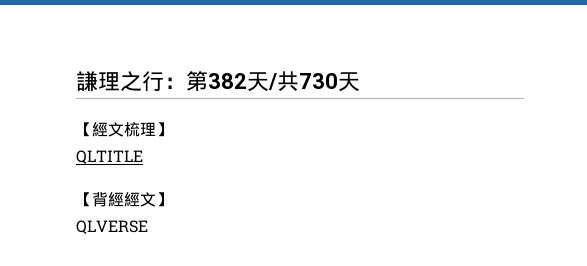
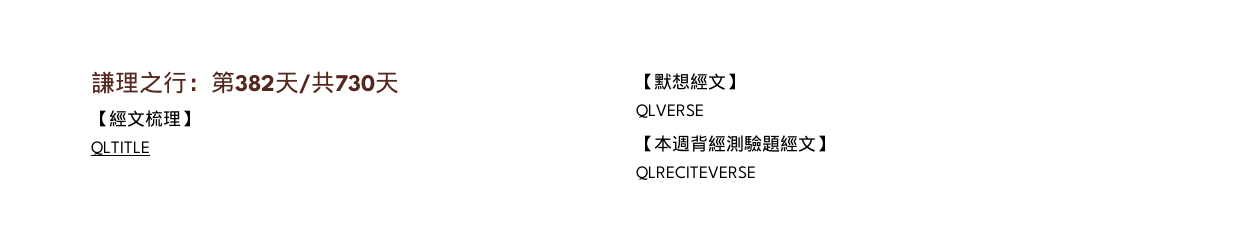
- 【背經經文】
+ 【默想經文】
+ 【本週背經測驗題經文】
+ QLRECITEVERSE

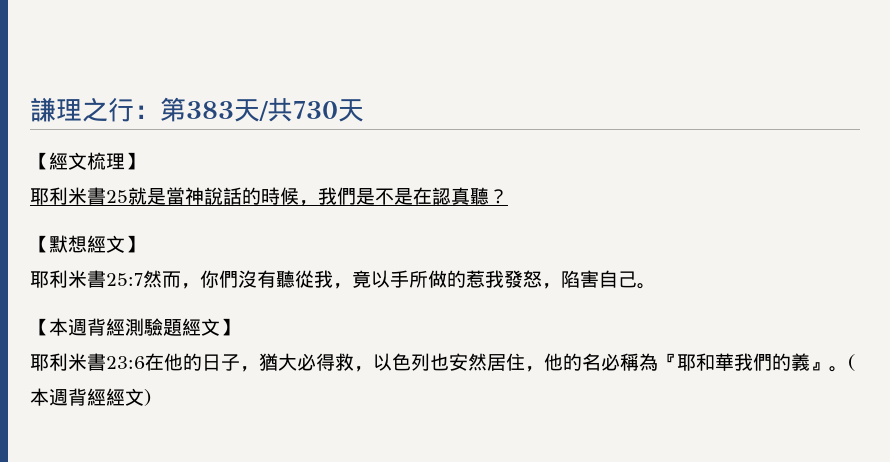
- 謙理之行：第382天/共730天
+ 謙理之行：第383天/共730天
- QLTITLE
+ 耶利米書25就是當神說話的時候，我們是不是在認真聽？
  【默想經文】
- QLVERSE
+ 耶利米書25:7然而，你們沒有聽從我，竟以手所做的惹我發怒，陷害自己。
- QLRECITEVERSE
+ 耶利米書23:6在他的日子，猶大必得救，以色列也安然居住，他的名必稱為『耶和華我們的義』。(本週背經經文)

